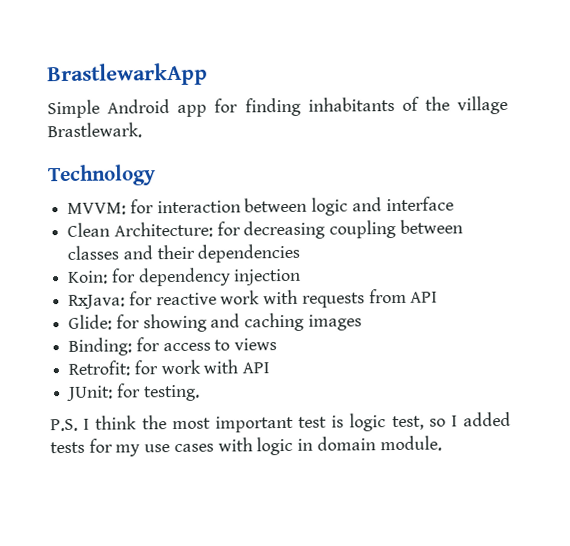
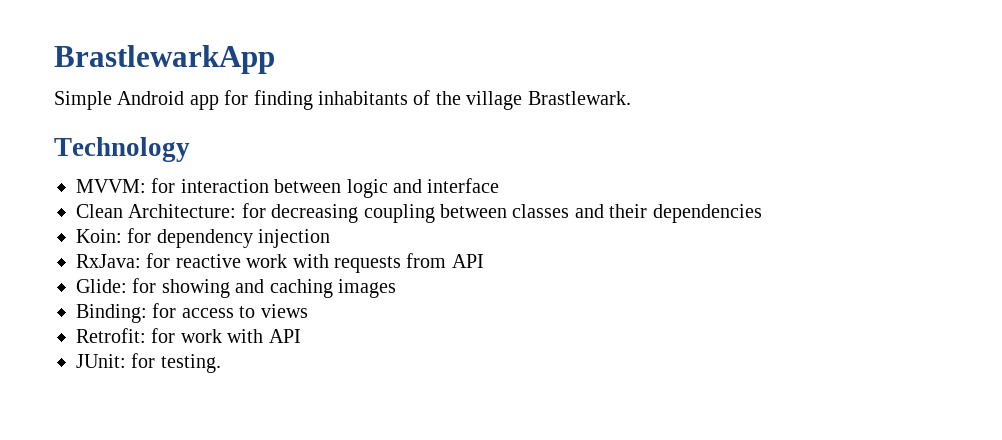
- P.S. I think the most important test is logic test, so I added tests for my use cases with logic in domain module.

